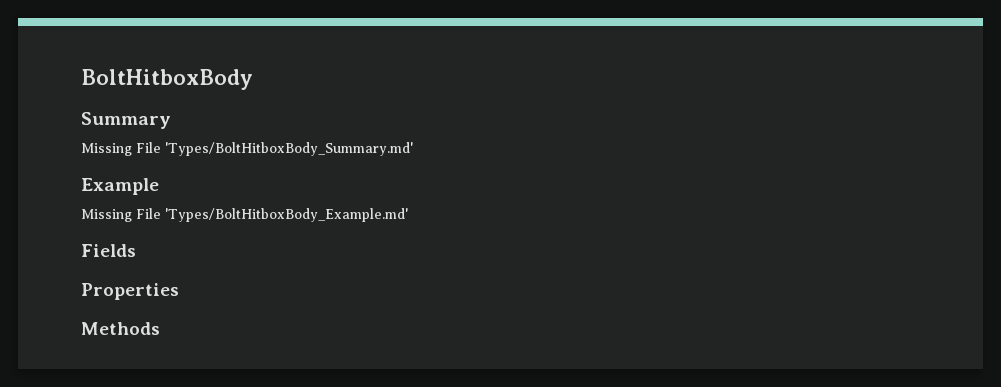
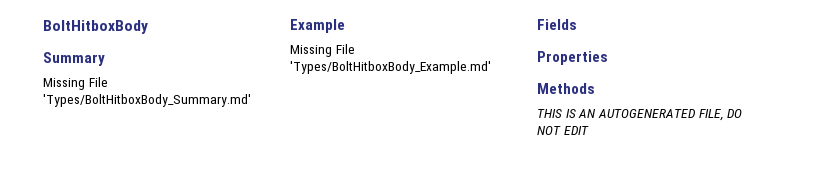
+ THIS IS AN AUTOGENERATED FILE, DO NOT EDIT

